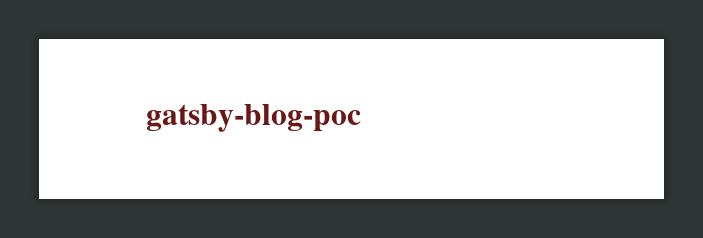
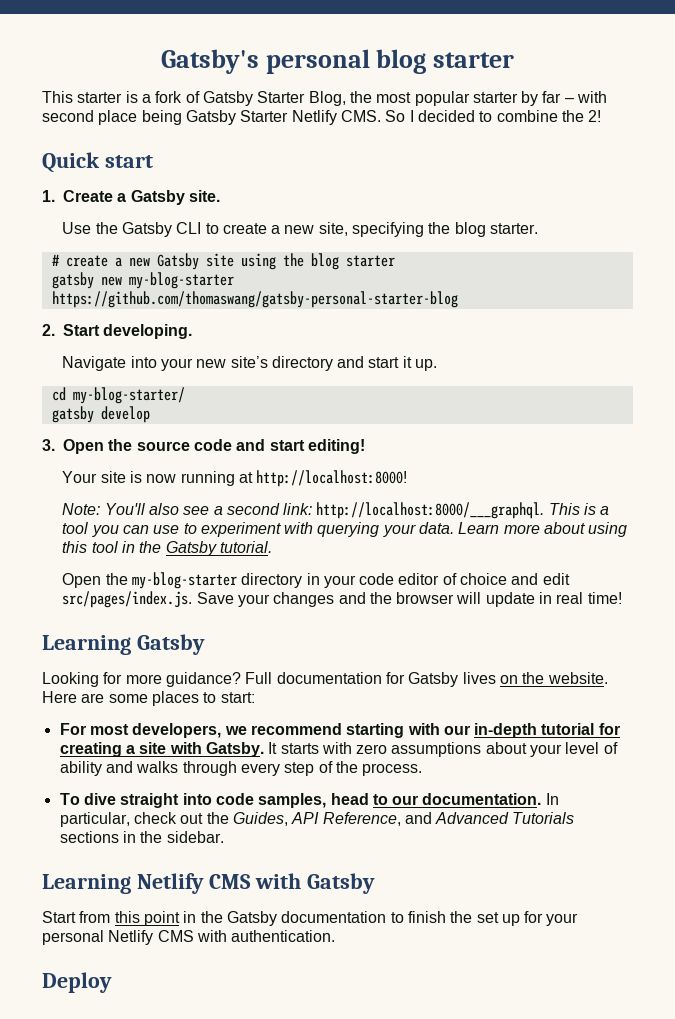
- gatsby-blog-poc
+ Gatsby's personal blog starter
+ This starter is a fork of Gatsby Starter Blog, the most popular starter by far – with second place being Gatsby Starter Netlify CMS. So I decided to combine the 2!
+ Quick start
+ 1. Create a Gatsby site.
+ Use the Gatsby CLI to create a new site, specifying the blog starter.
+ # create a new Gatsby site using the blog starter
+ gatsby new my-blog-starter https://github.com/thomaswang/gatsby-personal-starter-blog
+ 2. Start developing.
+ Navigate into your new site’s directory and start it up.
+ cd my-blog-starter/
+ gatsby develop
+ 3. Open the source code and start editing!
+ Your site is now running at http://localhost:8000!
+ Note: You'll also see a second link: http://localhost:8000/___graphql. This is a tool you can use to experiment with querying your data. Learn more about using this tool in the Gatsby tutorial.
+ Open the my-blog-starter directory in your code editor of choice and edit src/pages/index.js. Save your changes and the browser will update in real time!
+ Learning Gatsby
+ Looking for more guidance? Full documentation for Gatsby lives on the website. Here are some places to start:
+ For most developers, we recommend starting with our in-depth tutorial for creating a site with Gatsby. It starts with zero assumptions about your level of ability and walks through every step of the process.
+ To dive straight into code samples, head to our documentation. In particular, check out the Guides, API Reference, and Advanced Tutorials sections in the sidebar.
+ Learning Netlify CMS with Gatsby
+ Start from this point in the Gatsby documentation to finish the set up for your personal Netlify CMS with authentication.
+ Deploy

